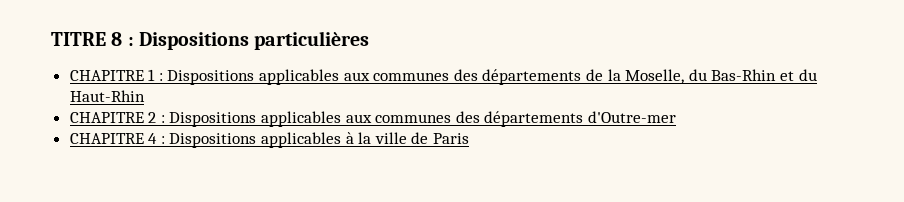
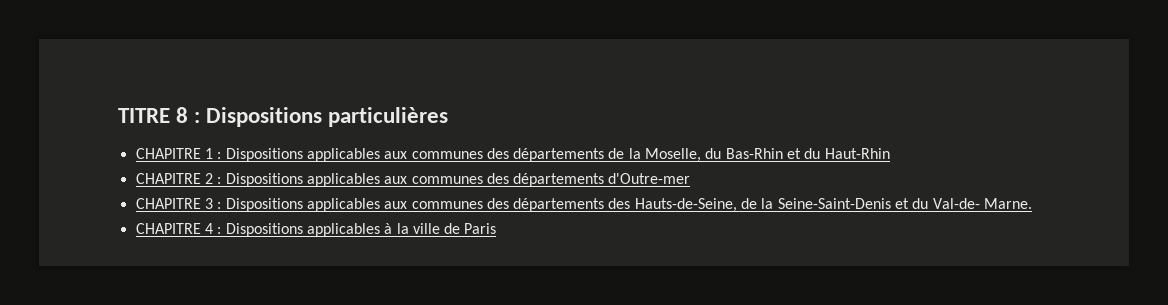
+ CHAPITRE 3 : Dispositions applicables aux communes des départements des Hauts-de-Seine, de la Seine-Saint-Denis et du Val-de- Marne.

